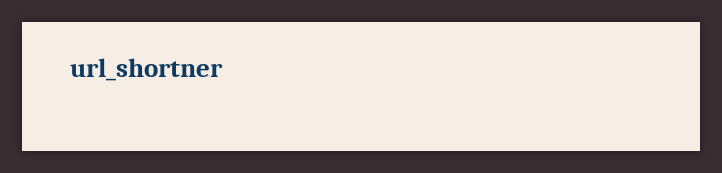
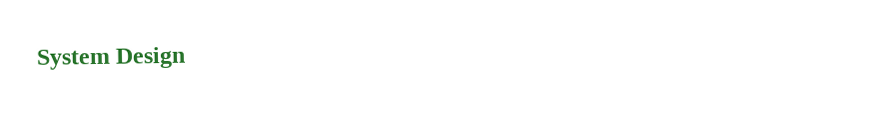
- url_shortner
+ System Design

